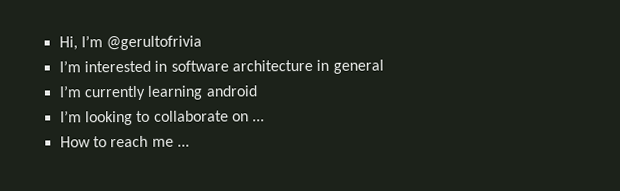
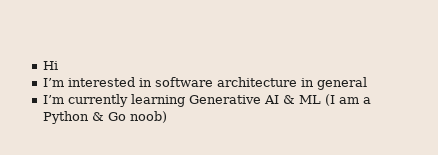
- Hi, I’m @gerultofrivia
+ Hi
- I’m currently learning android
- I’m looking to collaborate on ...
- How to reach me ...
+ I’m currently learning Generative AI & ML (I am a Python & Go noob)

